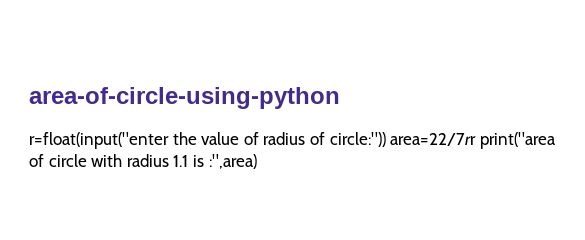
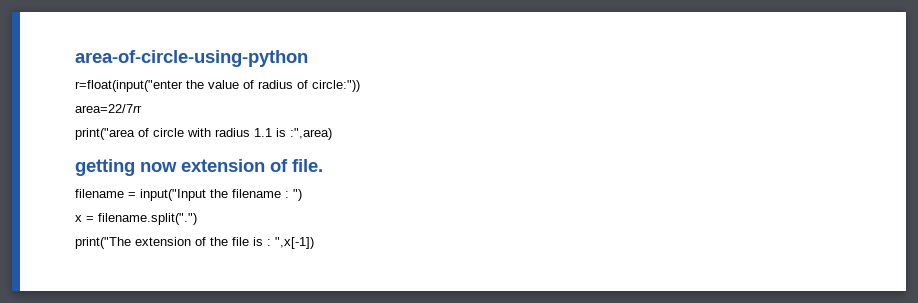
- r=float(input("enter the value of radius of circle:")) area=22/7rr print("area of circle with radius 1.1 is :",area)
+ r=float(input("enter the value of radius of circle:"))
+ area=22/7rr
+ print("area of circle with radius 1.1 is :",area)
+ getting now extension of file.
+ filename = input("Input the filename : ")
+ x = filename.split(".")
+ print("The extension of the file is : ",x[-1])

